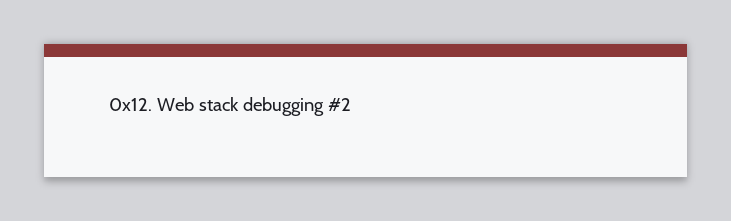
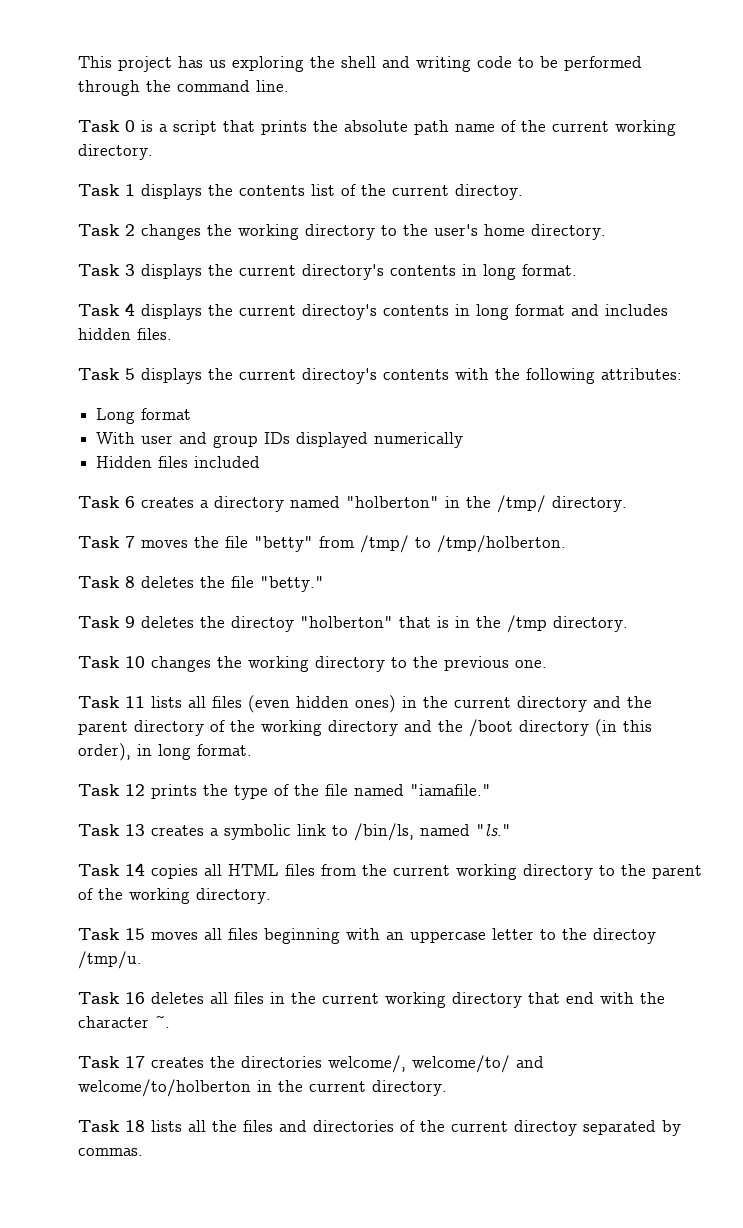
- 0x12. Web stack debugging #2
+ This project has us exploring the shell and writing code to be performed through the command line.
+ Task 0 is a script that prints the absolute path name of the current working directory.
+ Task 1 displays the contents list of the current directoy.
+ Task 2 changes the working directory to the user's home directory.
+ Task 3 displays the current directory's contents in long format.
+ Task 4 displays the current directoy's contents in long format and includes hidden files.
+ Task 5 displays the current directoy's contents with the following attributes:
+ Long format
+ With user and group IDs displayed numerically
+ Hidden files included
+ Task 6 creates a directory named "holberton" in the /tmp/ directory.
+ Task 7 moves the file "betty" from /tmp/ to /tmp/holberton.
+ Task 8 deletes the file "betty."
+ Task 9 deletes the directoy "holberton" that is in the /tmp directory.
+ Task 10 changes the working directory to the previous one.
+ Task 11 lists all files (even hidden ones) in the current directory and the parent directory of the working directory and the /boot directory (in this order), in long format.
+ Task 12 prints the type of the file named "iamafile."
+ Task 13 creates a symbolic link to /bin/ls, named "ls."
+ Task 14 copies all HTML files from the current working directory to the parent of the working directory.
+ Task 15 moves all files beginning with an uppercase letter to the directoy /tmp/u.
+ Task 16 deletes all files in the current working directory that end with the character ~.
+ Task 17 creates the directories welcome/, welcome/to/ and welcome/to/holberton in the current directory.
+ Task 18 lists all the files and directories of the current directoy separated by commas.

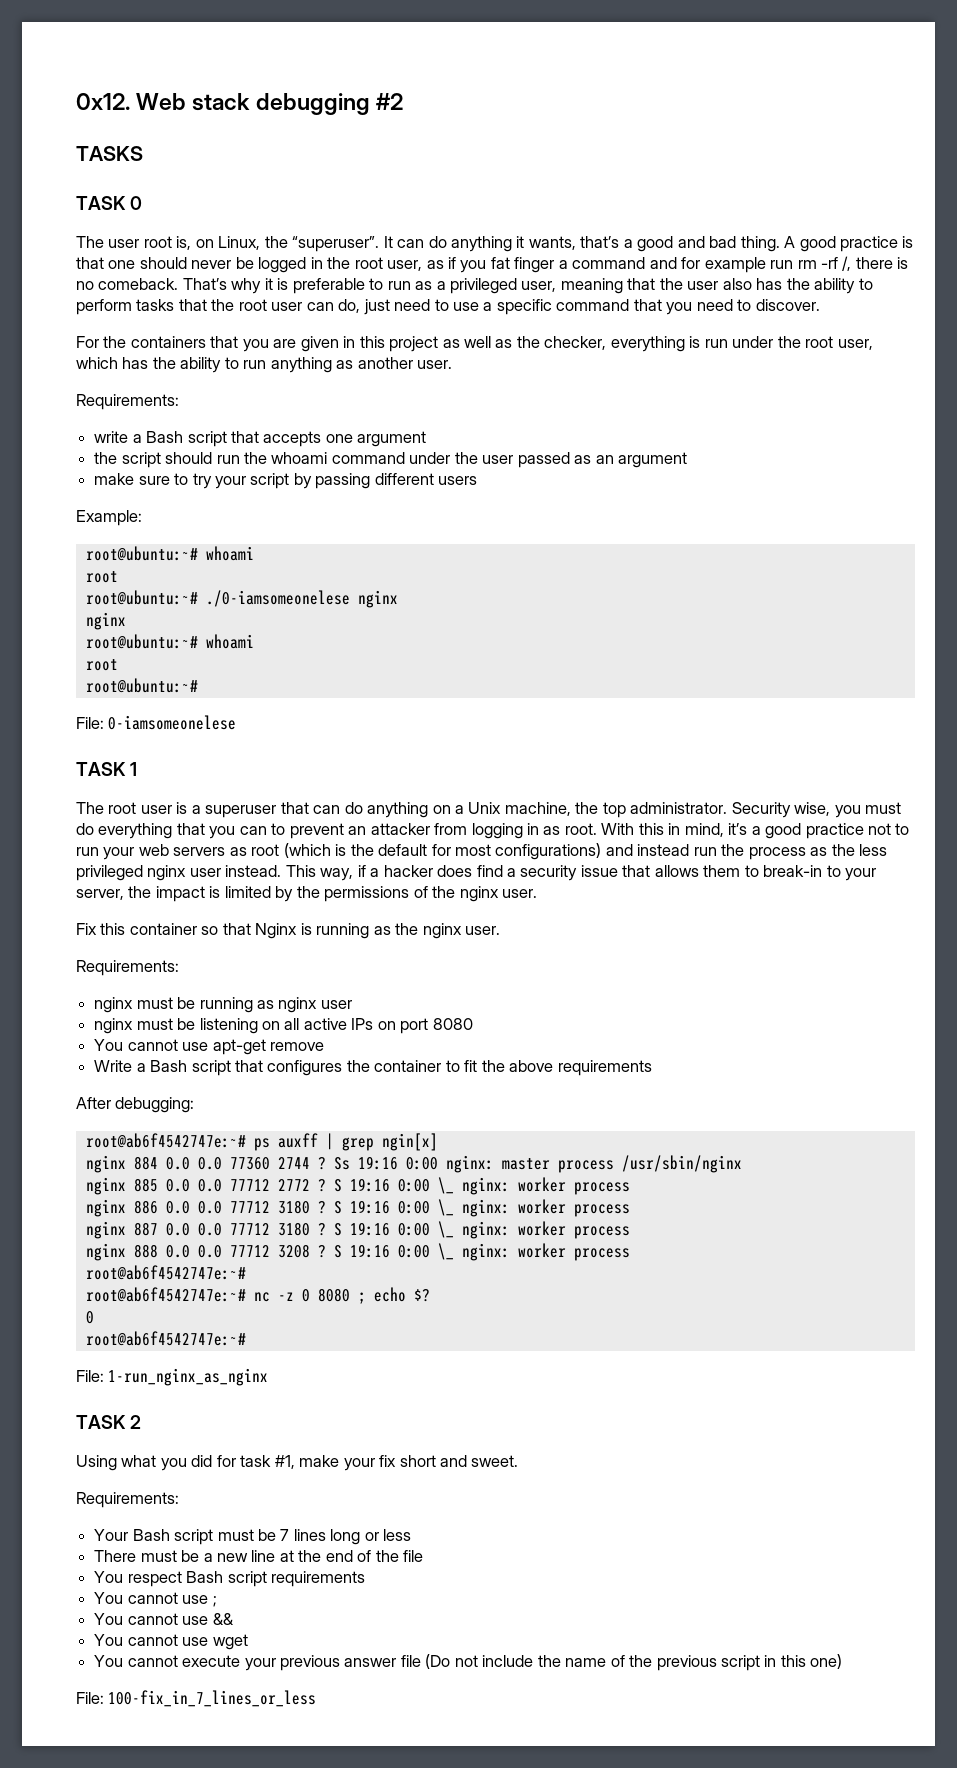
- This project has us exploring the shell and writing code to be performed through the command line.
- Task 0 is a script that prints the absolute path name of the current working directory.
- Task 1 displays the contents list of the current directoy.
- Task 2 changes the working directory to the user's home directory.
- Task 3 displays the current directory's contents in long format.
- Task 4 displays the current directoy's contents in long format and includes hidden files.
- Task 5 displays the current directoy's contents with the following attributes:
- Long format
- With user and group IDs displayed numerically
- Hidden files included
- Task 6 creates a directory named "holberton" in the /tmp/ directory.
- Task 7 moves the file "betty" from /tmp/ to /tmp/holberton.
- Task 8 deletes the file "betty."
- Task 9 deletes the directoy "holberton" that is in the /tmp directory.
- Task 10 changes the working directory to the previous one.
- Task 11 lists all files (even hidden ones) in the current directory and the parent directory of the working directory and the /boot directory (in this order), in long format.
- Task 12 prints the type of the file named "iamafile."
- Task 13 creates a symbolic link to /bin/ls, named "ls."
- Task 14 copies all HTML files from the current working directory to the parent of the working directory.
- Task 15 moves all files beginning with an uppercase letter to the directoy /tmp/u.
- Task 16 deletes all files in the current working directory that end with the character ~.
- Task 17 creates the directories welcome/, welcome/to/ and welcome/to/holberton in the current directory.
- Task 18 lists all the files and directories of the current directoy separated by commas.
+ 0x12. Web stack debugging #2
+ TASKS
+ TASK 0
+ The user root is, on Linux, the “superuser”. It can do anything it wants, that’s a good and bad thing. A good practice is that one should never be logged in the root user, as if you fat finger a command and for example run rm -rf /, there is no comeback. That’s why it is preferable to run as a privileged user, meaning that the user also has the ability to perform tasks that the root user can do, just need to use a specific command that you need to discover.
+ For the containers that you are given in this project as well as the checker, everything is run under the root user, which has the ability to run anything as another user.
+ Requirements:
+ write a Bash script that accepts one argument
+ the script should run the whoami command under the user passed as an argument
+ make sure to try your script by passing different users
+ Example:
+ root@ubuntu:~# whoami
+ root
+ root@ubuntu:~# ./0-iamsomeonelese nginx
+ nginx
+ root@ubuntu:~# whoami
+ root
+ root@ubuntu:~#
+ File: 0-iamsomeonelese
+ TASK 1
+ The root user is a superuser that can do anything on a Unix machine, the top administrator. Security wise, you must do everything that you can to prevent an attacker from logging in as root. With this in mind, it’s a good practice not to run your web servers as root (which is the default for most configurations) and instead run the process as the less privileged nginx user instead. This way, if a hacker does find a security issue that allows them to break-in to your server, the impact is limited by the permissions of the nginx user.
+ Fix this container so that Nginx is running as the nginx user.
+ Requirements:
+ nginx must be running as nginx user
+ nginx must be listening on all active IPs on port 8080
+ You cannot use apt-get remove
+ Write a Bash script that configures the container to fit the above requirements
+ After debugging:
+ root@ab6f4542747e:~# ps auxff | grep ngin[x]
+ nginx 884 0.0 0.0 77360 2744 ? Ss 19:16 0:00 nginx: master process /usr/sbin/nginx
+ nginx 885 0.0 0.0 77712 2772 ? S 19:16 0:00 \_ nginx: worker process
+ nginx 886 0.0 0.0 77712 3180 ? S 19:16 0:00 \_ nginx: worker process
+ nginx 887 0.0 0.0 77712 3180 ? S 19:16 0:00 \_ nginx: worker process
+ nginx 888 0.0 0.0 77712 3208 ? S 19:16 0:00 \_ nginx: worker process
+ root@ab6f4542747e:~#
+ root@ab6f4542747e:~# nc -z 0 8080 ; echo $?
+ 0
+ root@ab6f4542747e:~#
+ File: 1-run_nginx_as_nginx
+ TASK 2
+ Using what you did for task #1, make your fix short and sweet.
+ Requirements:
+ Your Bash script must be 7 lines long or less
+ There must be a new line at the end of the file
+ You respect Bash script requirements
+ You cannot use ;
+ You cannot use &&
+ You cannot use wget
+ You cannot execute your previous answer file (Do not include the name of the previous script in this one)
+ File: 100-fix_in_7_lines_or_less

